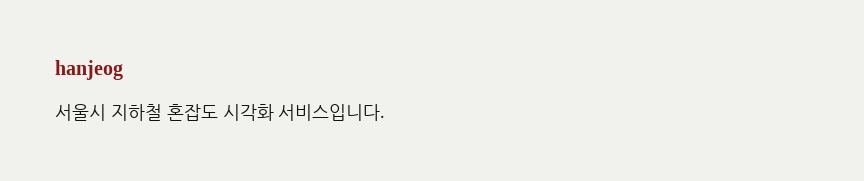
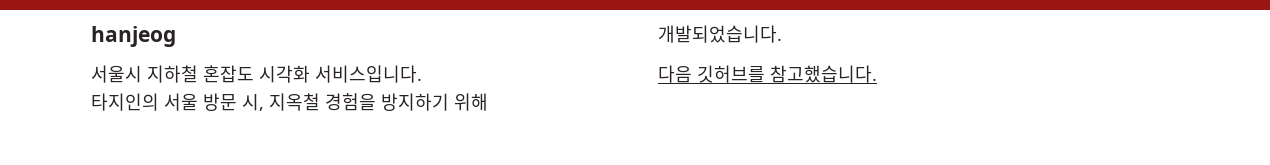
+ 타지인의 서울 방문 시, 지옥철 경험을 방지하기 위해 개발되었습니다.
+ 다음 깃허브를 참고했습니다.

